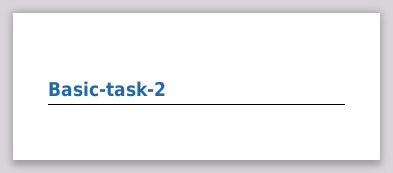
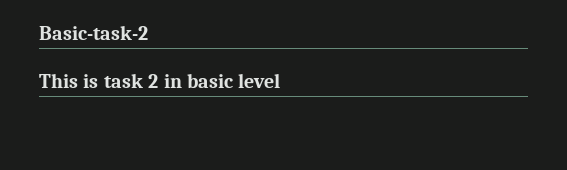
+ This is task 2 in basic level

